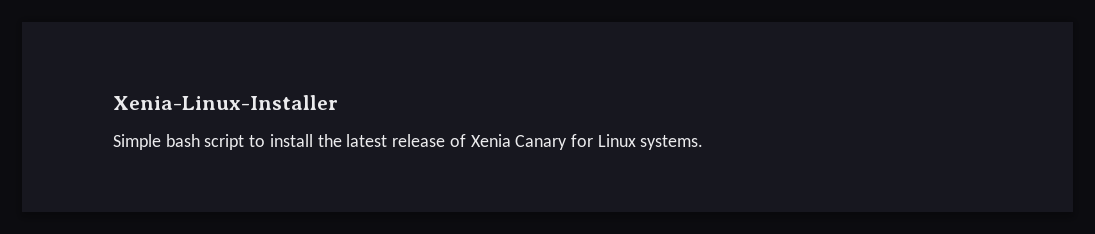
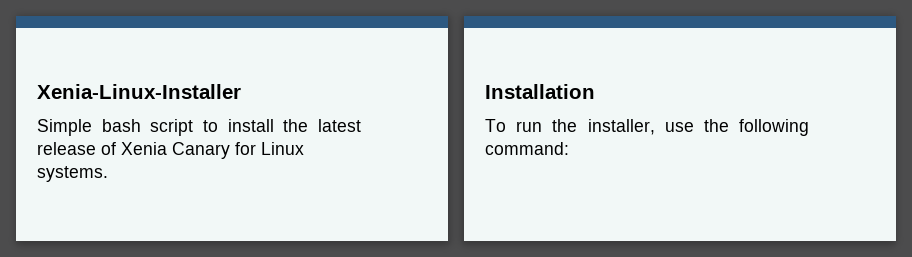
+ Installation
+ To run the installer, use the following command:

